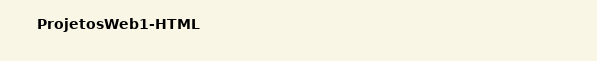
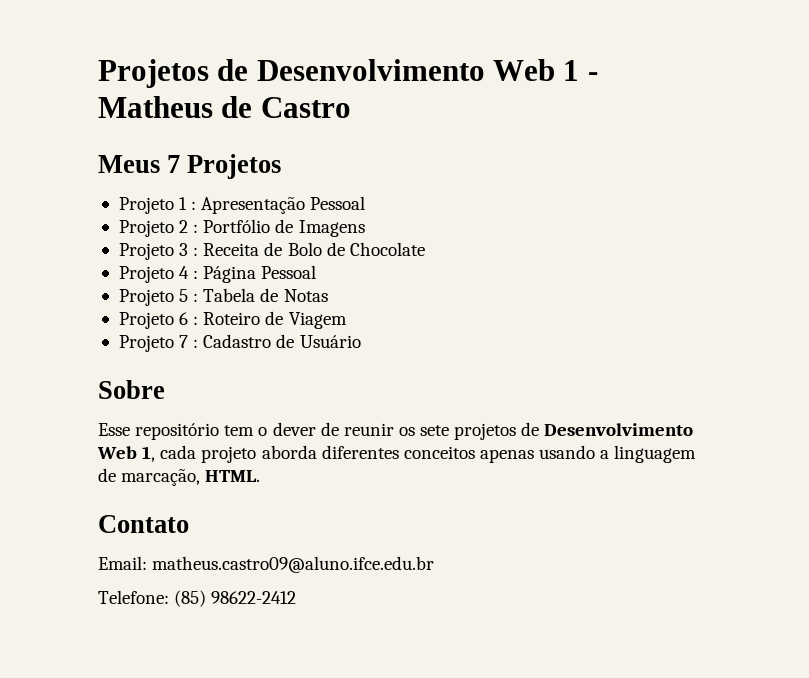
- ProjetosWeb1-HTML
+ Projetos de Desenvolvimento Web 1 - Matheus de Castro
+ Meus 7 Projetos
+ Projeto 1 : Apresentação Pessoal
+ Projeto 2 : Portfólio de Imagens
+ Projeto 3 : Receita de Bolo de Chocolate
+ Projeto 4 : Página Pessoal
+ Projeto 5 : Tabela de Notas
+ Projeto 6 : Roteiro de Viagem
+ Projeto 7 : Cadastro de Usuário
+ Sobre
+ Esse repositório tem o dever de reunir os sete projetos de Desenvolvimento Web 1, cada projeto aborda diferentes conceitos apenas usando a linguagem de marcação, HTML.
+ Contato
+ Email: matheus.castro09@aluno.ifce.edu.br
+ Telefone: (85) 98622-2412

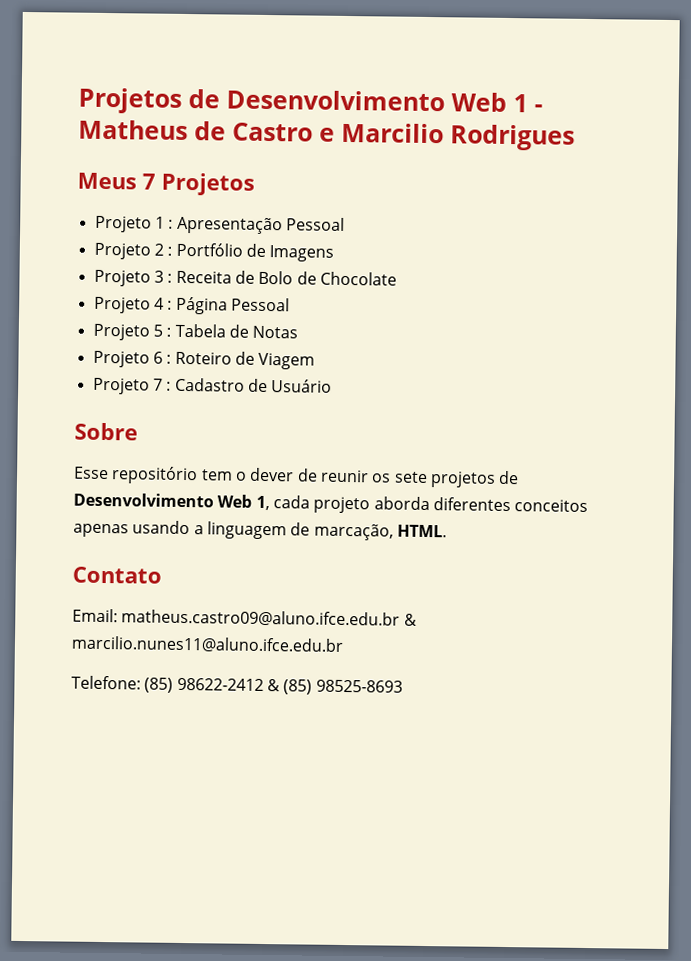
- Projetos de Desenvolvimento Web 1 - Matheus de Castro
+ Projetos de Desenvolvimento Web 1 - Matheus de Castro e Marcilio Rodrigues
- Email: matheus.castro09@aluno.ifce.edu.br
+ Email: matheus.castro09@aluno.ifce.edu.br & marcilio.nunes11@aluno.ifce.edu.br
- Telefone: (85) 98622-2412
+ Telefone: (85) 98622-2412 & (85) 98525-8693

